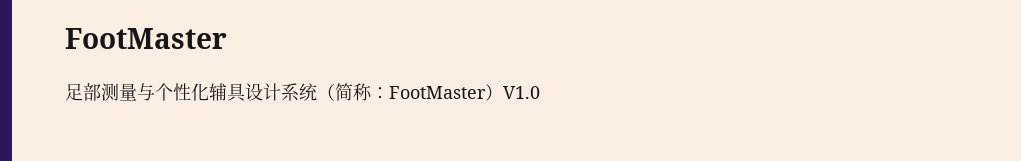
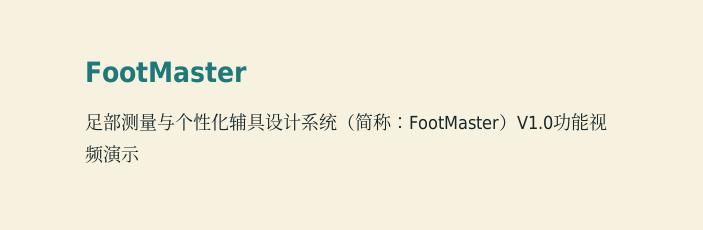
- 足部测量与个性化辅具设计系统（简称：FootMaster）V1.0
+ 足部测量与个性化辅具设计系统（简称：FootMaster）V1.0功能视频演示

